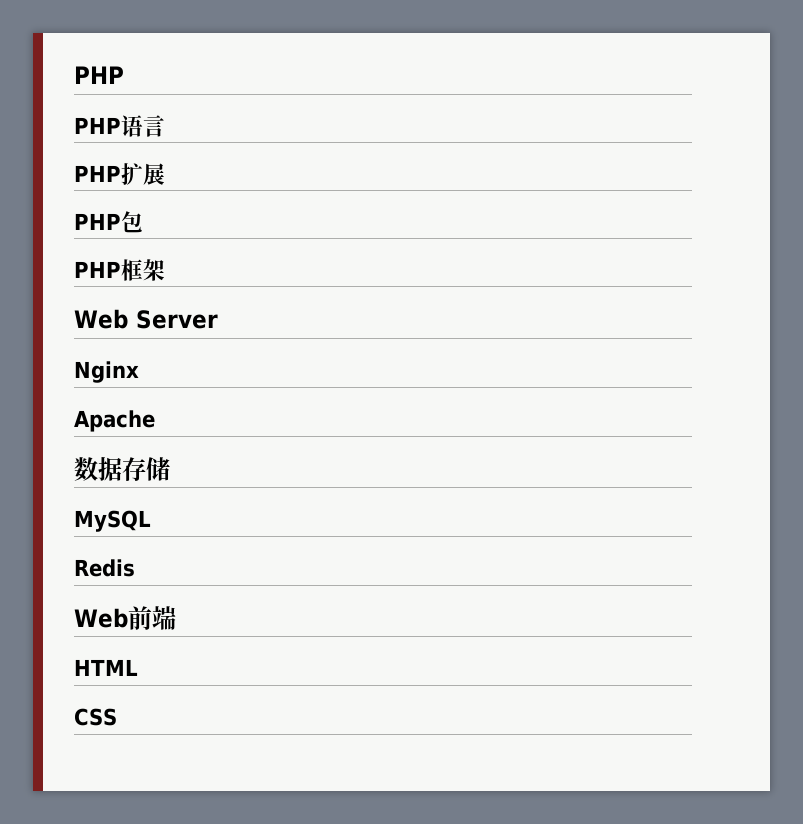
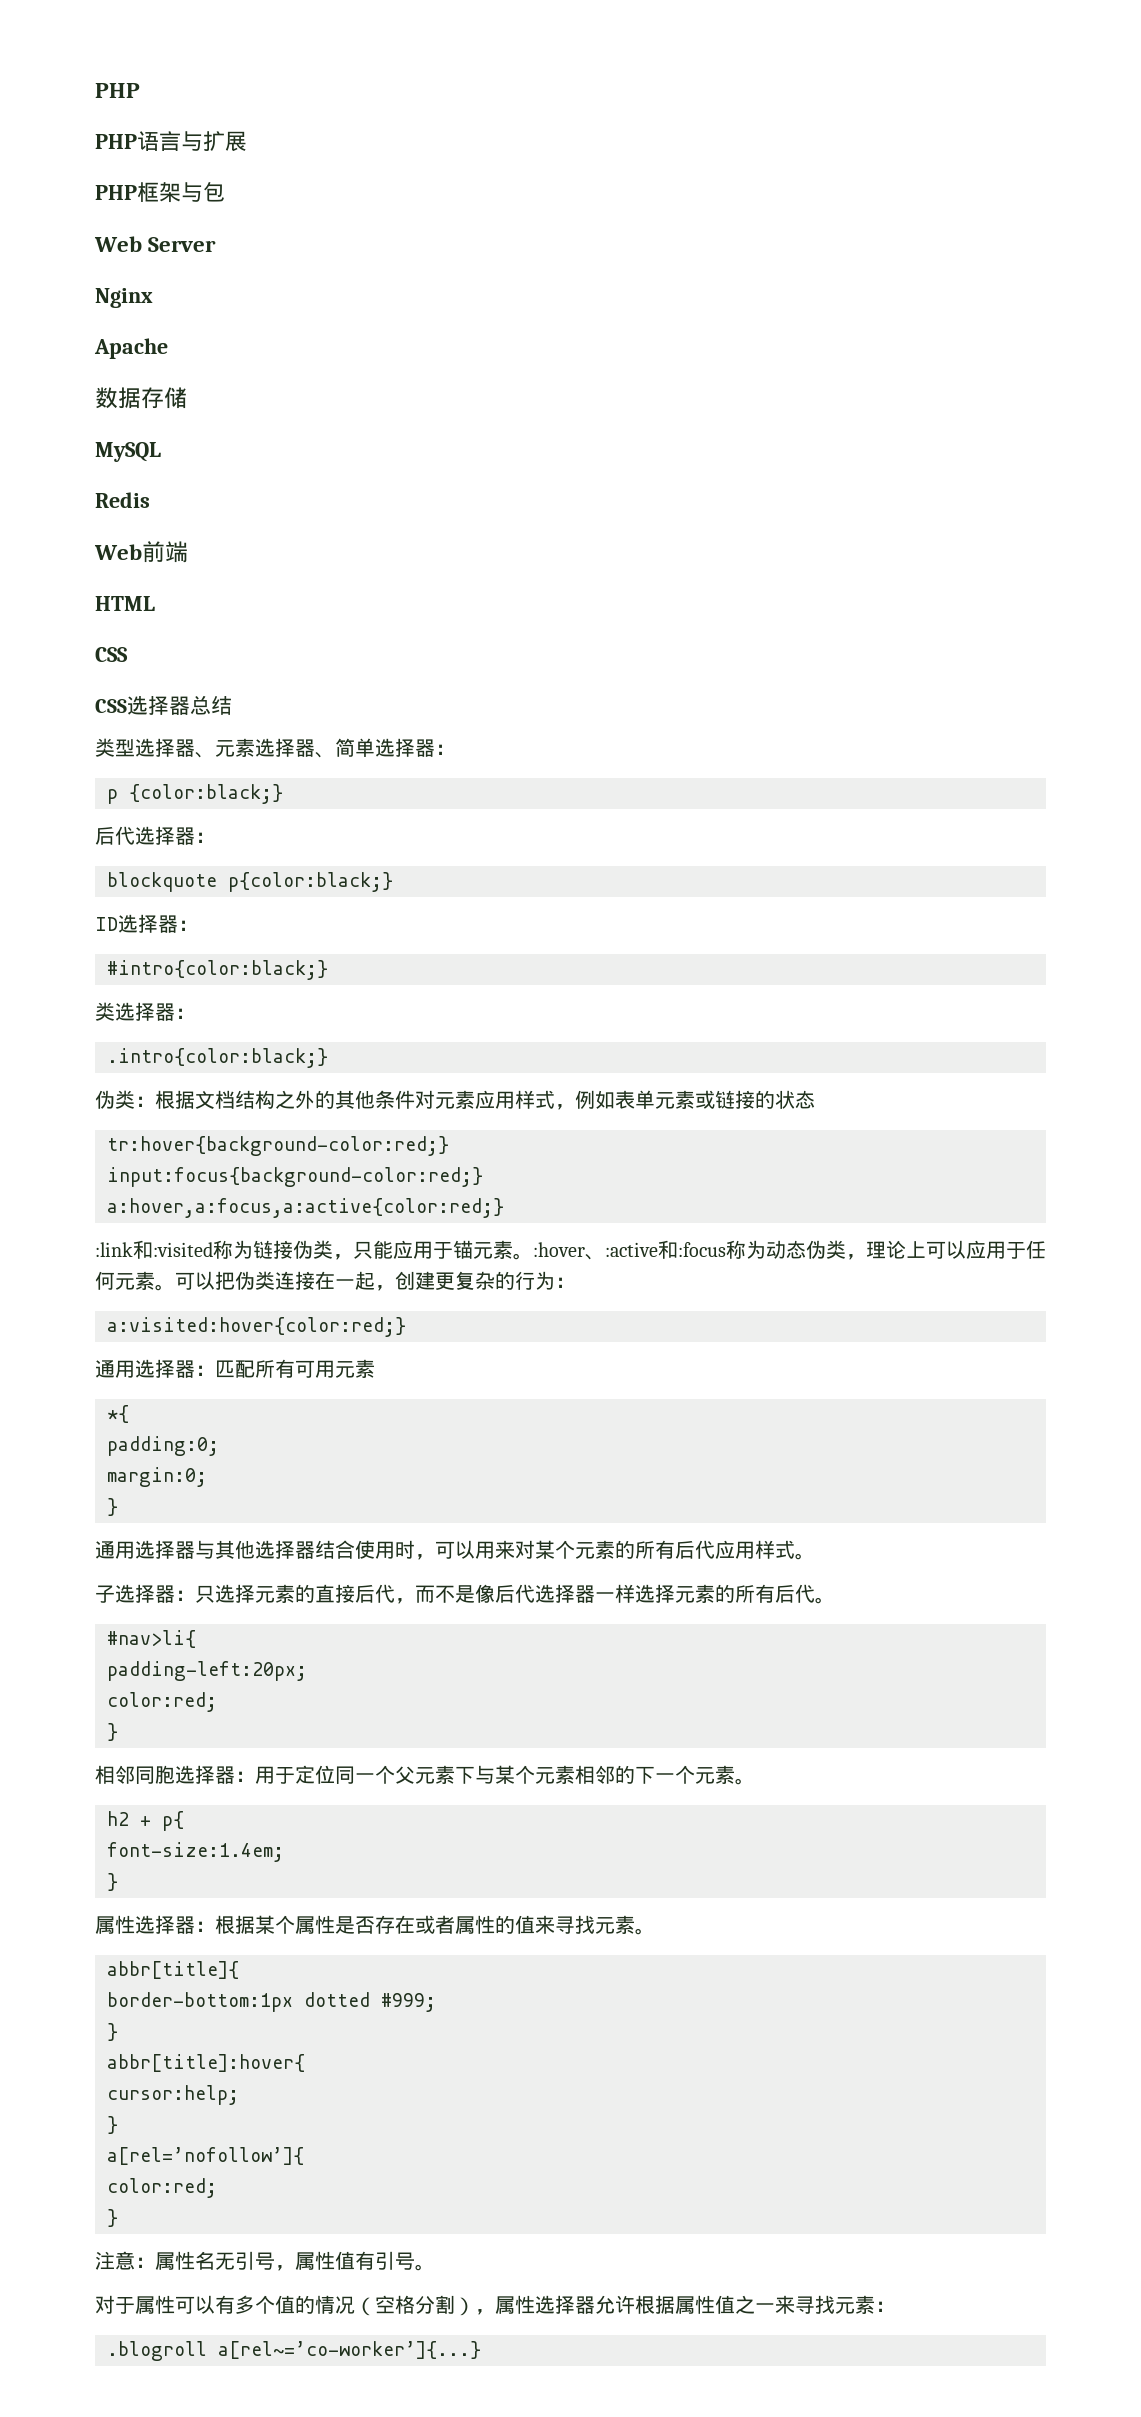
- PHP语言
- PHP扩展
+ PHP语言与扩展
- PHP包
- PHP框架
+ PHP框架与包
+ CSS选择器总结
+ 类型选择器、元素选择器、简单选择器：
+ p {color:black;}
+ 后代选择器：
+ blockquote p{color:black;}
+ ID选择器：
+ #intro{color:black;}
+ 类选择器：
+ .intro{color:black;}
+ 伪类：根据文档结构之外的其他条件对元素应用样式，例如表单元素或链接的状态
+ tr:hover{background-color:red;}
+ input:focus{background-color:red;}
+ a:hover,a:focus,a:active{color:red;}
+ :link和:visited称为链接伪类，只能应用于锚元素。:hover、:active和:focus称为动态伪类，理论上可以应用于任何元素。可以把伪类连接在一起，创建更复杂的行为：
+ a:visited:hover{color:red;}
+ 通用选择器：匹配所有可用元素
+ *{
+ padding:0;
+ margin:0;
+ }
+ 通用选择器与其他选择器结合使用时，可以用来对某个元素的所有后代应用样式。
+ 子选择器：只选择元素的直接后代，而不是像后代选择器一样选择元素的所有后代。
+ #nav>li{
+ padding-left:20px;
+ color:red;
+ }
+ 相邻同胞选择器：用于定位同一个父元素下与某个元素相邻的下一个元素。
+ h2 + p{
+ font-size:1.4em;
+ }
+ 属性选择器：根据某个属性是否存在或者属性的值来寻找元素。
+ abbr[title]{
+ border-bottom:1px dotted #999;
+ }
+ abbr[title]:hover{
+ cursor:help;
+ }
+ a[rel=’nofollow’]{
+ color:red;
+ }
+ 注意：属性名无引号，属性值有引号。
+ 对于属性可以有多个值的情况（空格分割），属性选择器允许根据属性值之一来寻找元素：
+ .blogroll a[rel~=’co-worker’]{...}

